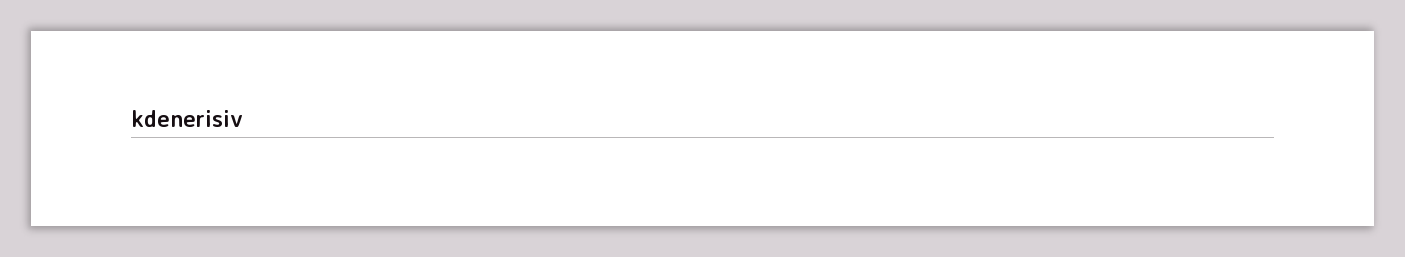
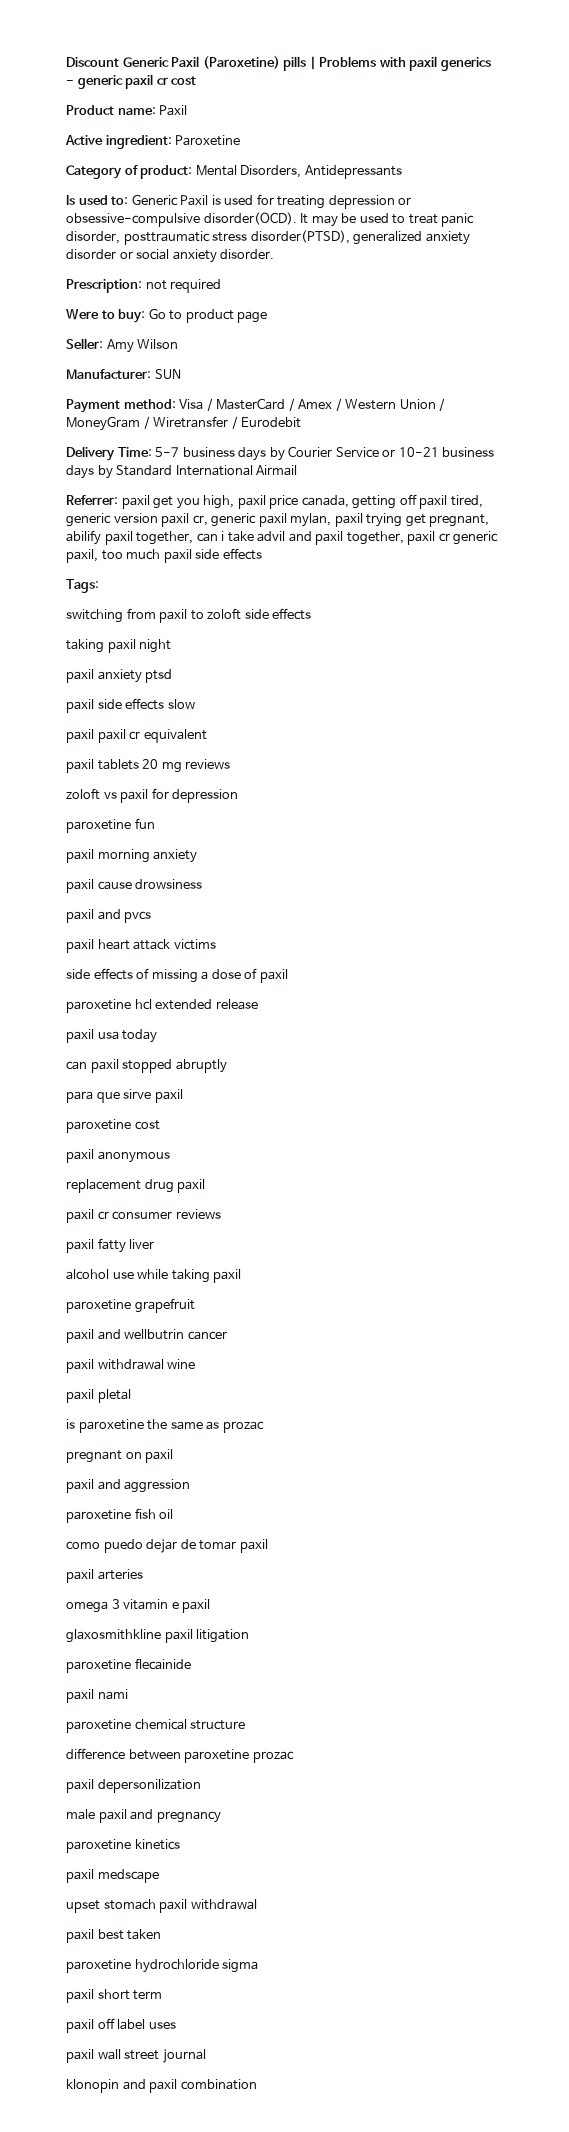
- kdenerisiv
+ Discount Generic Paxil (Paroxetine) pills | Problems with paxil generics - generic paxil cr cost
+ Product name: Paxil
+ Active ingredient: Paroxetine
+ Category of product: Mental Disorders, Antidepressants
+ Is used to: Generic Paxil is used for treating depression or obsessive-compulsive disorder(OCD). It may be used to treat panic disorder, posttraumatic stress disorder(PTSD), generalized anxiety disorder or social anxiety disorder.
+ Prescription: not required
+ Were to buy: Go to product page
+ Seller: Amy Wilson
+ Manufacturer: SUN
+ Payment method: Visa / MasterCard / Amex / Western Union / MoneyGram / Wiretransfer / Eurodebit
+ Delivery Time: 5-7 business days by Courier Service or 10-21 business days by Standard International Airmail
+ Referrer: paxil get you high, paxil price canada, getting off paxil tired, generic version paxil cr, generic paxil mylan, paxil trying get pregnant, abilify paxil together, can i take advil and paxil together, paxil cr generic paxil, too much paxil side effects
+ Tags:
+ switching from paxil to zoloft side effects
+ taking paxil night
+ paxil anxiety ptsd
+ paxil side effects slow
+ paxil paxil cr equivalent
+ paxil tablets 20 mg reviews
+ zoloft vs paxil for depression
+ paroxetine fun
+ paxil morning anxiety
+ paxil cause drowsiness
+ paxil and pvcs
+ paxil heart attack victims
+ side effects of missing a dose of paxil
+ paroxetine hcl extended release
+ paxil usa today
+ can paxil stopped abruptly
+ para que sirve paxil
+ paroxetine cost
+ paxil anonymous
+ replacement drug paxil
+ paxil cr consumer reviews
+ paxil fatty liver
+ alcohol use while taking paxil
+ paroxetine grapefruit
+ paxil and wellbutrin cancer
+ paxil withdrawal wine
+ paxil pletal
+ is paroxetine the same as prozac
+ pregnant on paxil
+ paxil and aggression
+ paroxetine fish oil
+ como puedo dejar de tomar paxil
+ paxil arteries
+ omega 3 vitamin e paxil
+ glaxosmithkline paxil litigation
+ paroxetine flecainide
+ paxil nami
+ paroxetine chemical structure
+ difference between paroxetine prozac
+ paxil depersonilization
+ male paxil and pregnancy
+ paroxetine kinetics
+ paxil medscape
+ upset stomach paxil withdrawal
+ paxil best taken
+ paroxetine hydrochloride sigma
+ paxil short term
+ paxil off label uses
+ paxil wall street journal
+ klonopin and paxil combination

